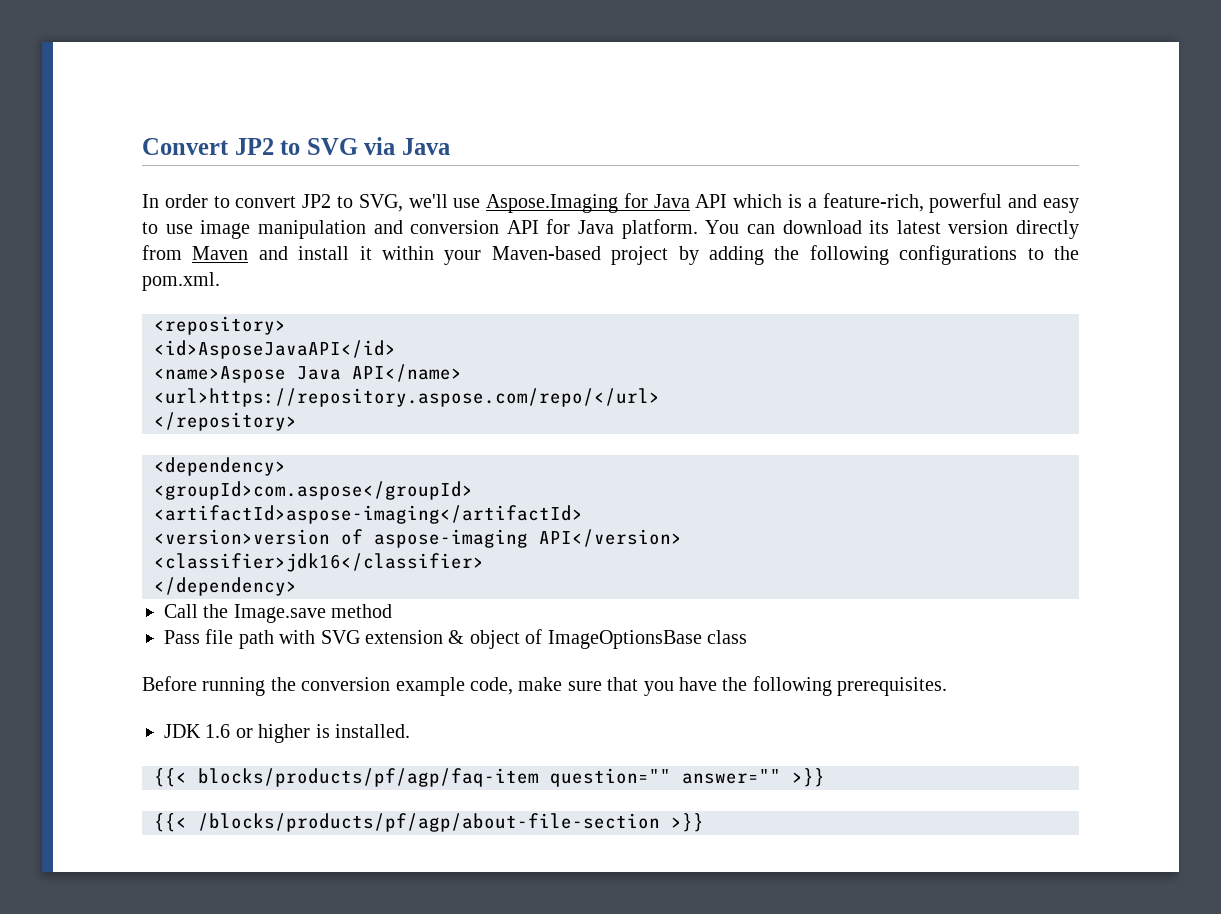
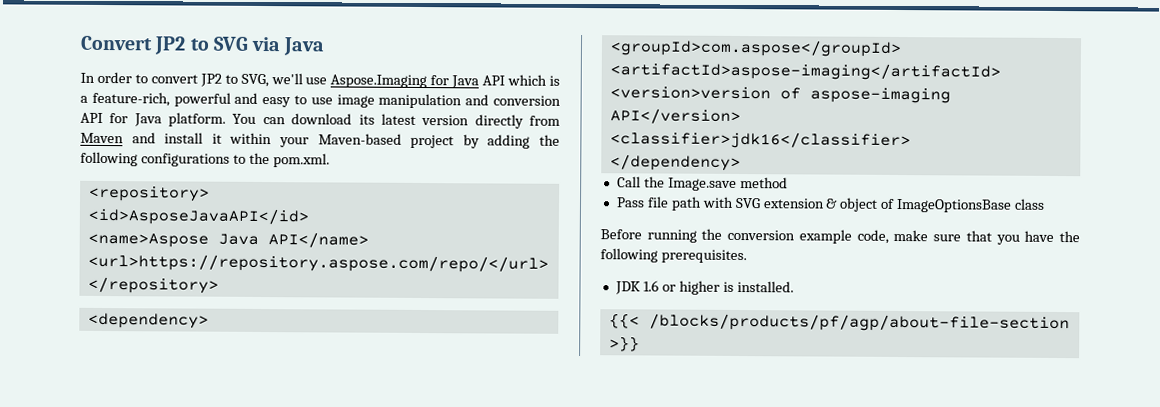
- {{< blocks/products/pf/agp/faq-item question="" answer="" >}}

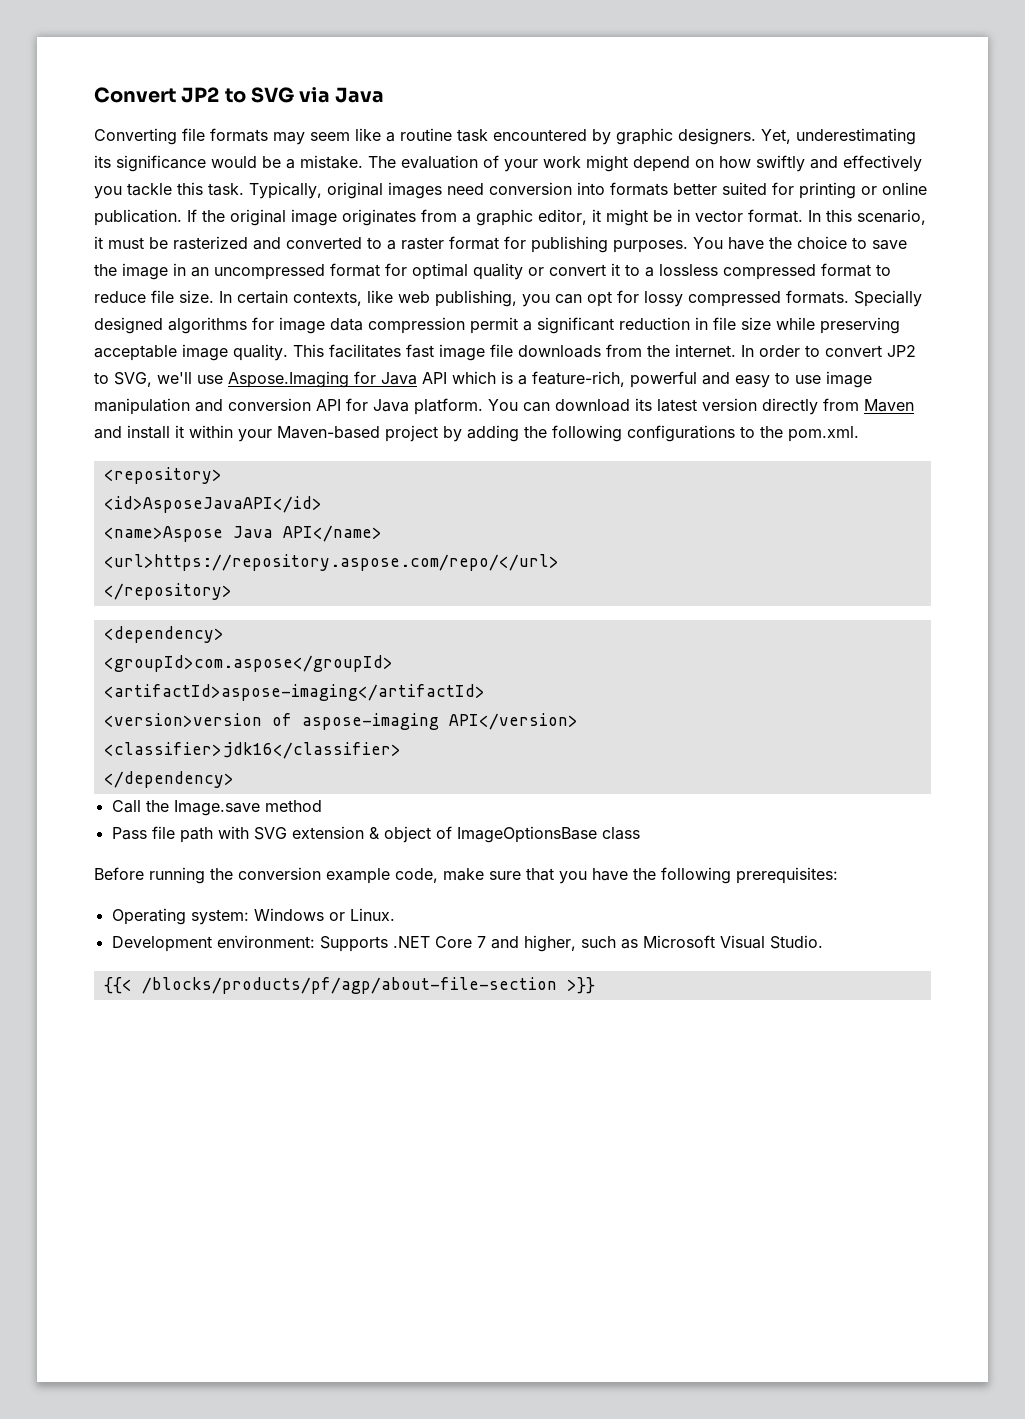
+ Converting file formats may seem like a routine task encountered by graphic designers. Yet, underestimating its significance would be a mistake. The evaluation of your work might depend on how swiftly and effectively you tackle this task. Typically, original images need conversion into formats better suited for printing or online publication. If the original image originates from a graphic editor, it might be in vector format. In this scenario, it must be rasterized and converted to a raster format for publishing purposes. You have the choice to save the image in an uncompressed format for optimal quality or convert it to a lossless compressed format to reduce file size. In certain contexts, like web publishing, you can opt for lossy compressed formats. Specially designed algorithms for image data compression permit a significant reduction in file size while preserving acceptable image quality. This facilitates fast image file downloads from the internet.
- Before running the conversion example code, make sure that you have the following prerequisites.
- JDK 1.6 or higher is installed.
+ Before running the conversion example code, make sure that you have the following prerequisites:
+ Operating system: Windows or Linux.
+ Development environment: Supports .NET Core 7 and higher, such as Microsoft Visual Studio.

